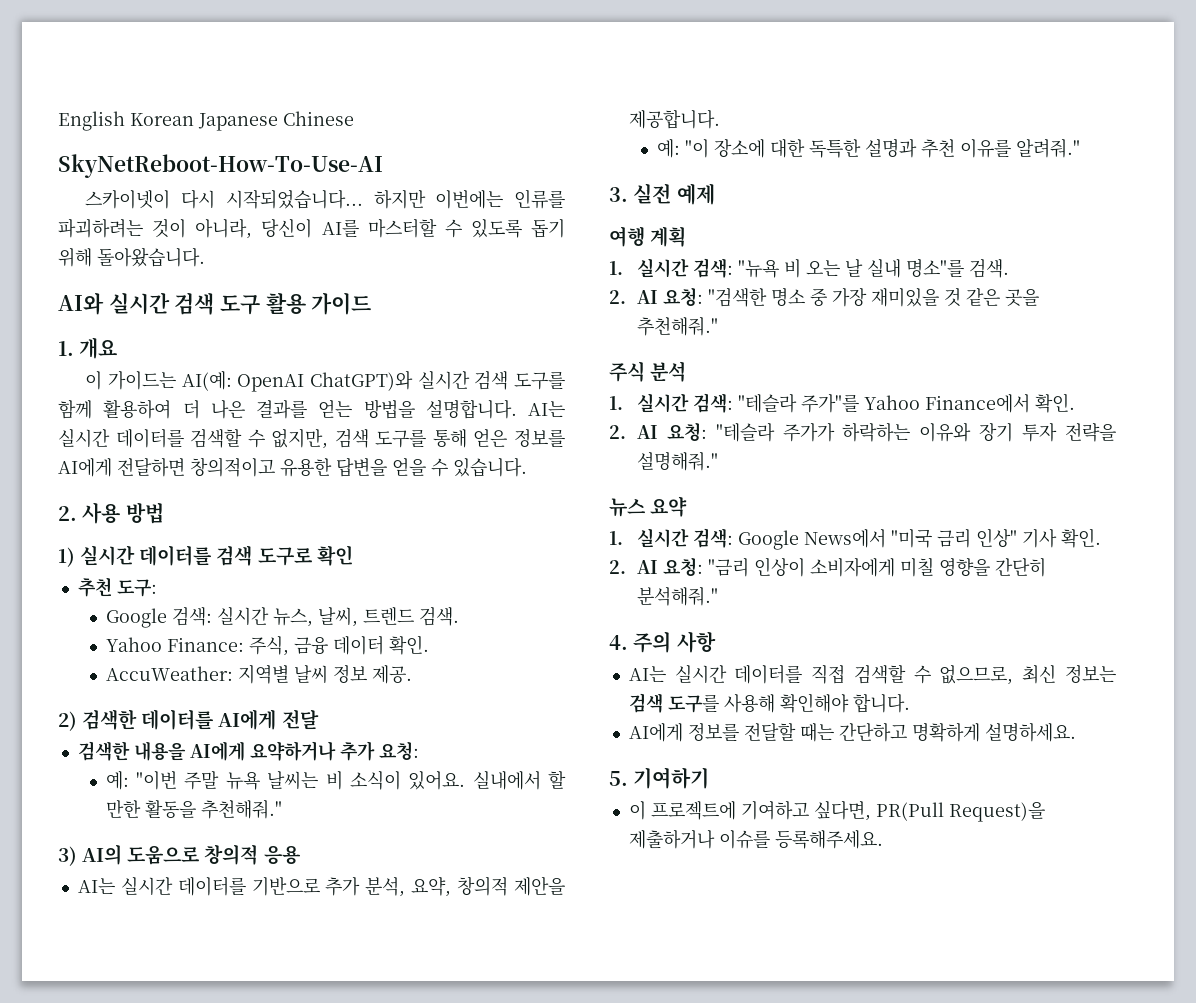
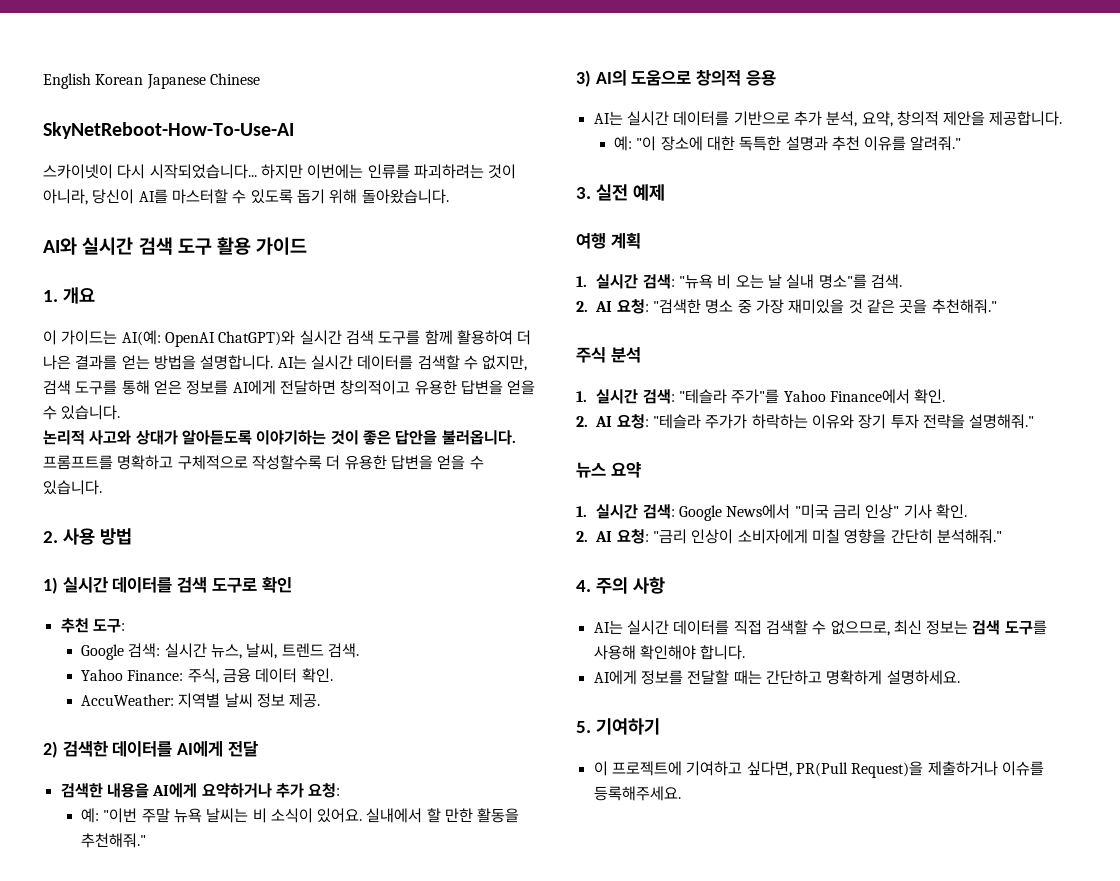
+ 논리적 사고와 상대가 알아듣도록 이야기하는 것이 좋은 답안을 불러옵니다. 프롬프트를 명확하고 구체적으로 작성할수록 더 유용한 답변을 얻을 수 있습니다.

